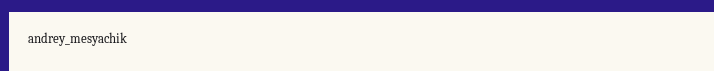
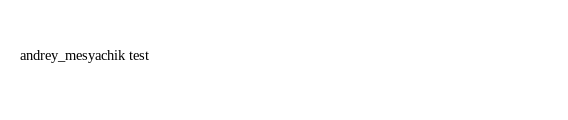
- andrey_mesyachik
+ andrey_mesyachik test

